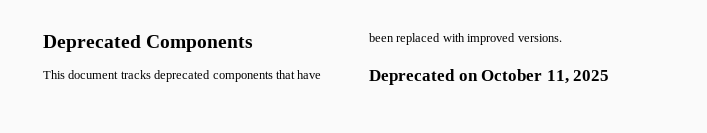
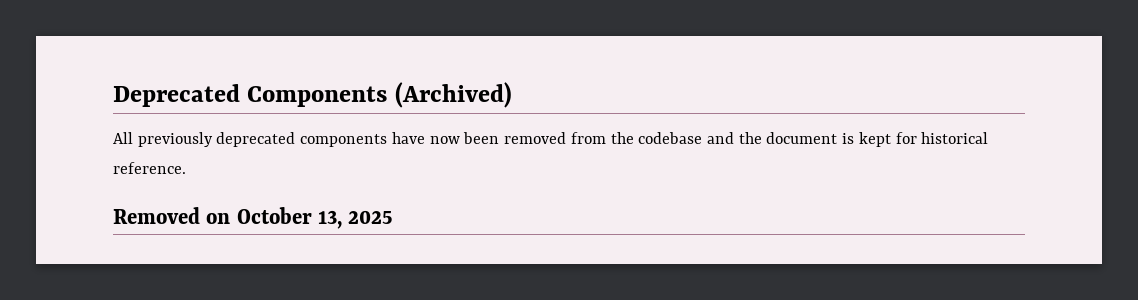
- Deprecated Components
- This document tracks deprecated components that have been replaced with improved versions.
- Deprecated on October 11, 2025
+ Deprecated Components (Archived)
+ All previously deprecated components have now been removed from the codebase and the document is kept for historical reference.
+ Removed on October 13, 2025

